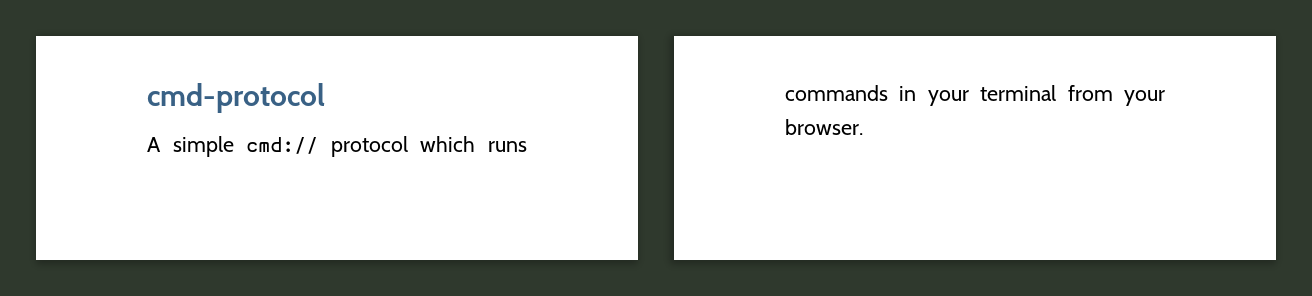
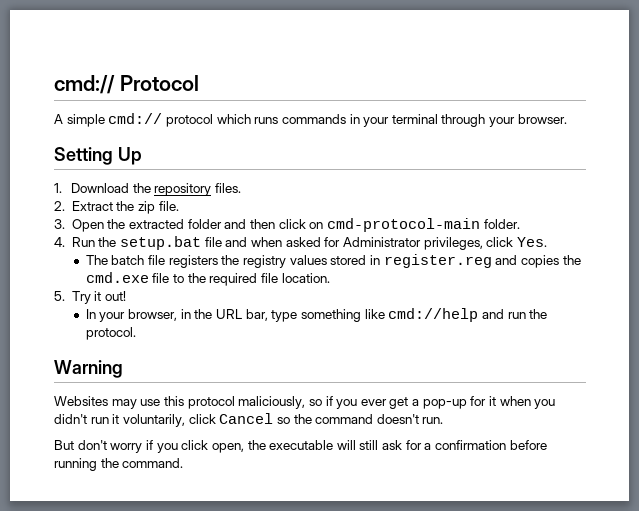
- cmd-protocol
+ cmd:// Protocol
- A simple cmd:// protocol which runs commands in your terminal from your browser.
+ A simple cmd:// protocol which runs commands in your terminal through your browser.
+ Setting Up
+ 1. Download the repository files.
+ 2. Extract the zip file.
+ 3. Open the extracted folder and then click on cmd-protocol-main folder.
+ 4. Run the setup.bat file and when asked for Administrator privileges, click Yes.
+ The batch file registers the registry values stored in register.reg and copies the cmd.exe file to the required file location.
+ 5. Try it out!
+ In your browser, in the URL bar, type something like cmd://help and run the protocol.
+ Warning
+ Websites may use this protocol maliciously, so if you ever get a pop-up for it when you didn't run it voluntarily, click Cancel so the command doesn't run.
+ But don't worry if you click open, the executable will still ask for a confirmation before running the command.

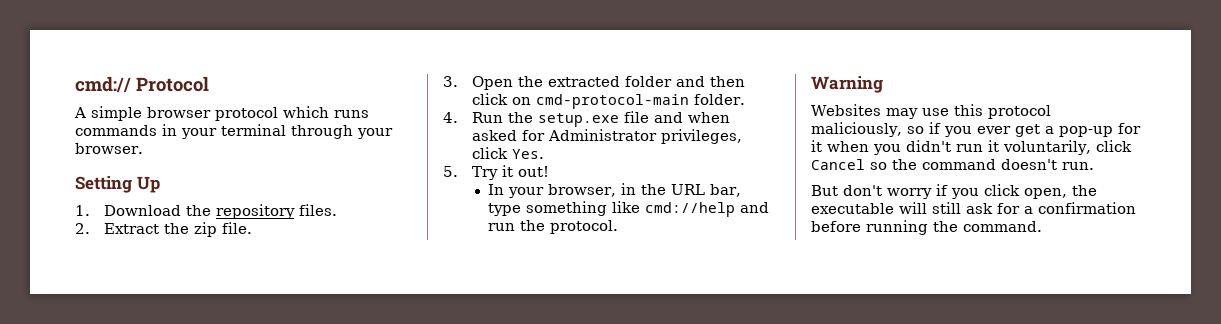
- A simple cmd:// protocol which runs commands in your terminal through your browser.
+ A simple browser protocol which runs commands in your terminal through your browser.
- 4. Run the setup.bat file and when asked for Administrator privileges, click Yes.
+ 4. Run the setup.exe file and when asked for Administrator privileges, click Yes.
- The batch file registers the registry values stored in register.reg and copies the cmd.exe file to the required file location.

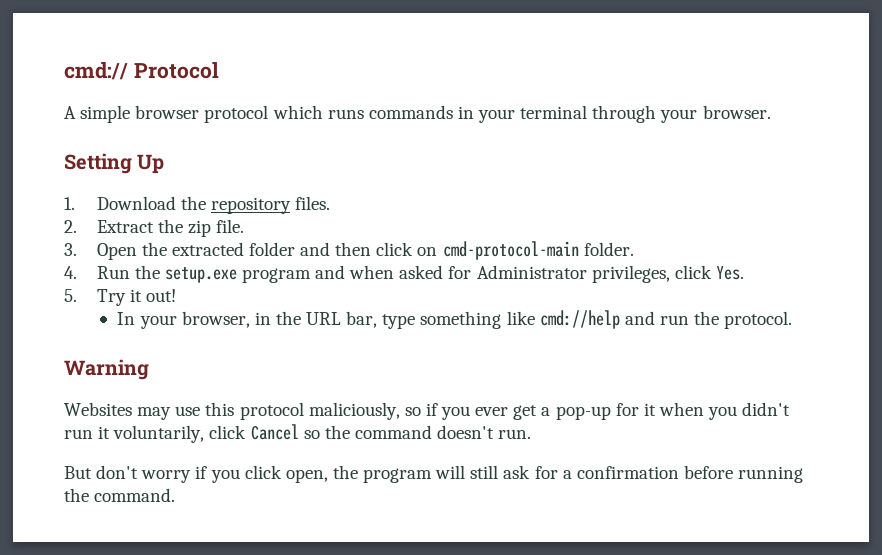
- 4. Run the setup.exe file and when asked for Administrator privileges, click Yes.
+ 4. Run the setup.exe program and when asked for Administrator privileges, click Yes.
- But don't worry if you click open, the executable will still ask for a confirmation before running the command.
+ But don't worry if you click open, the program will still ask for a confirmation before running the command.

